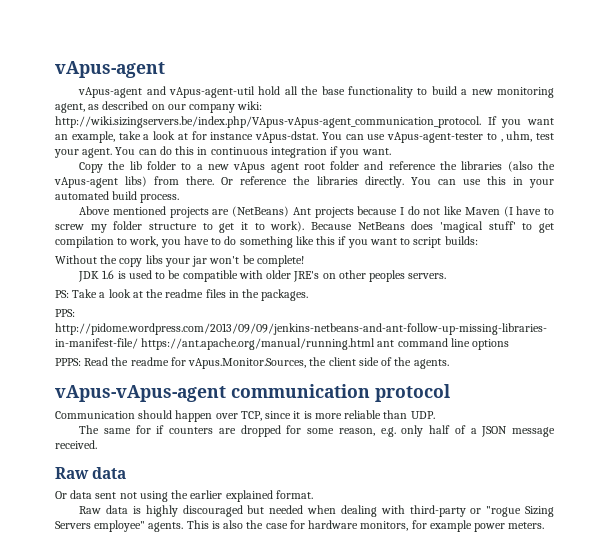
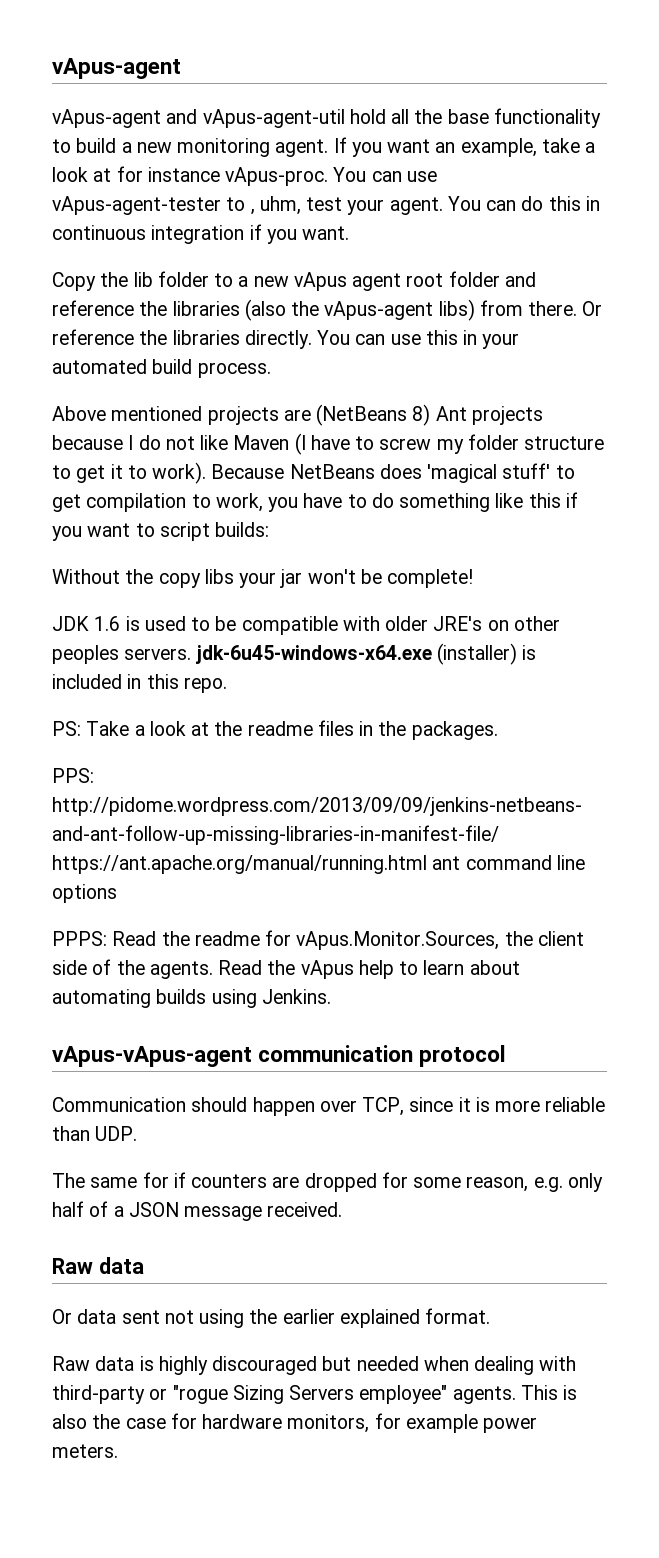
- vApus-agent and vApus-agent-util hold all the base functionality to build a new monitoring agent, as described on our company wiki: http://wiki.sizingservers.be/index.php/VApus-vApus-agent_communication_protocol. If you want an example, take a look at for instance vApus-dstat.
+ vApus-agent and vApus-agent-util hold all the base functionality to build a new monitoring agent. If you want an example, take a look at for instance vApus-proc.
- Above mentioned projects are (NetBeans) Ant projects because I do not like Maven (I have to screw my folder structure to get it to work).
+ Above mentioned projects are (NetBeans 8) Ant projects because I do not like Maven (I have to screw my folder structure to get it to work).
- JDK 1.6 is used to be compatible with older JRE's on other peoples servers.
+ JDK 1.6 is used to be compatible with older JRE's on other peoples servers. jdk-6u45-windows-x64.exe (installer) is included in this repo.
+ Read the vApus help to learn about automating builds using Jenkins.

